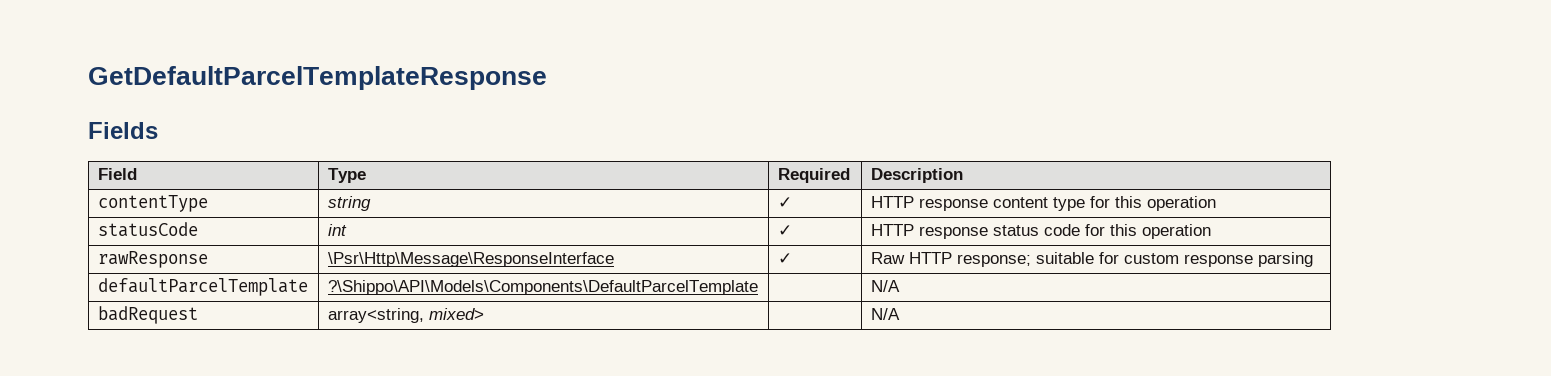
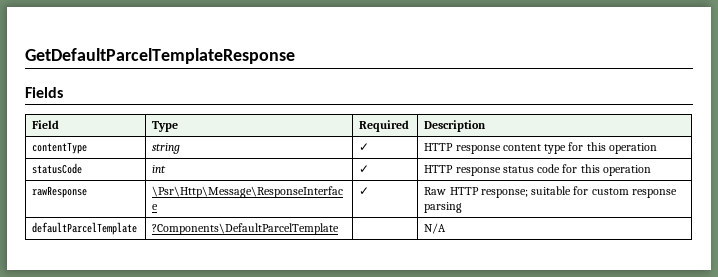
- defaultParcelTemplate | ?\Shippo\API\Models\Components\DefaultParcelTemplate | | N/A
- badRequest | array<string, mixed> | | N/A
+ defaultParcelTemplate | ?Components\DefaultParcelTemplate | | N/A

